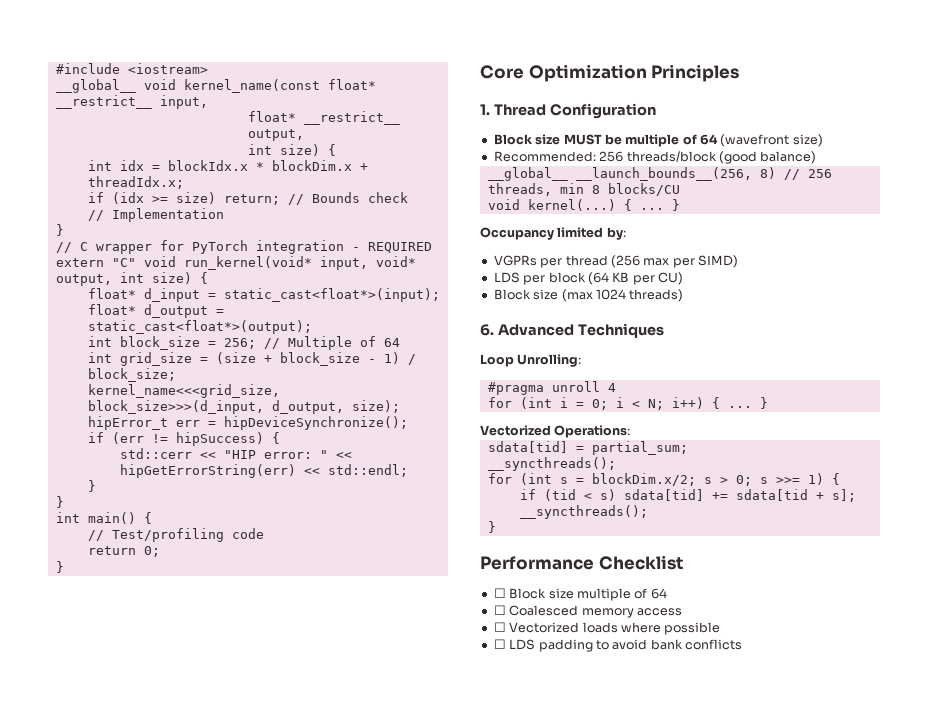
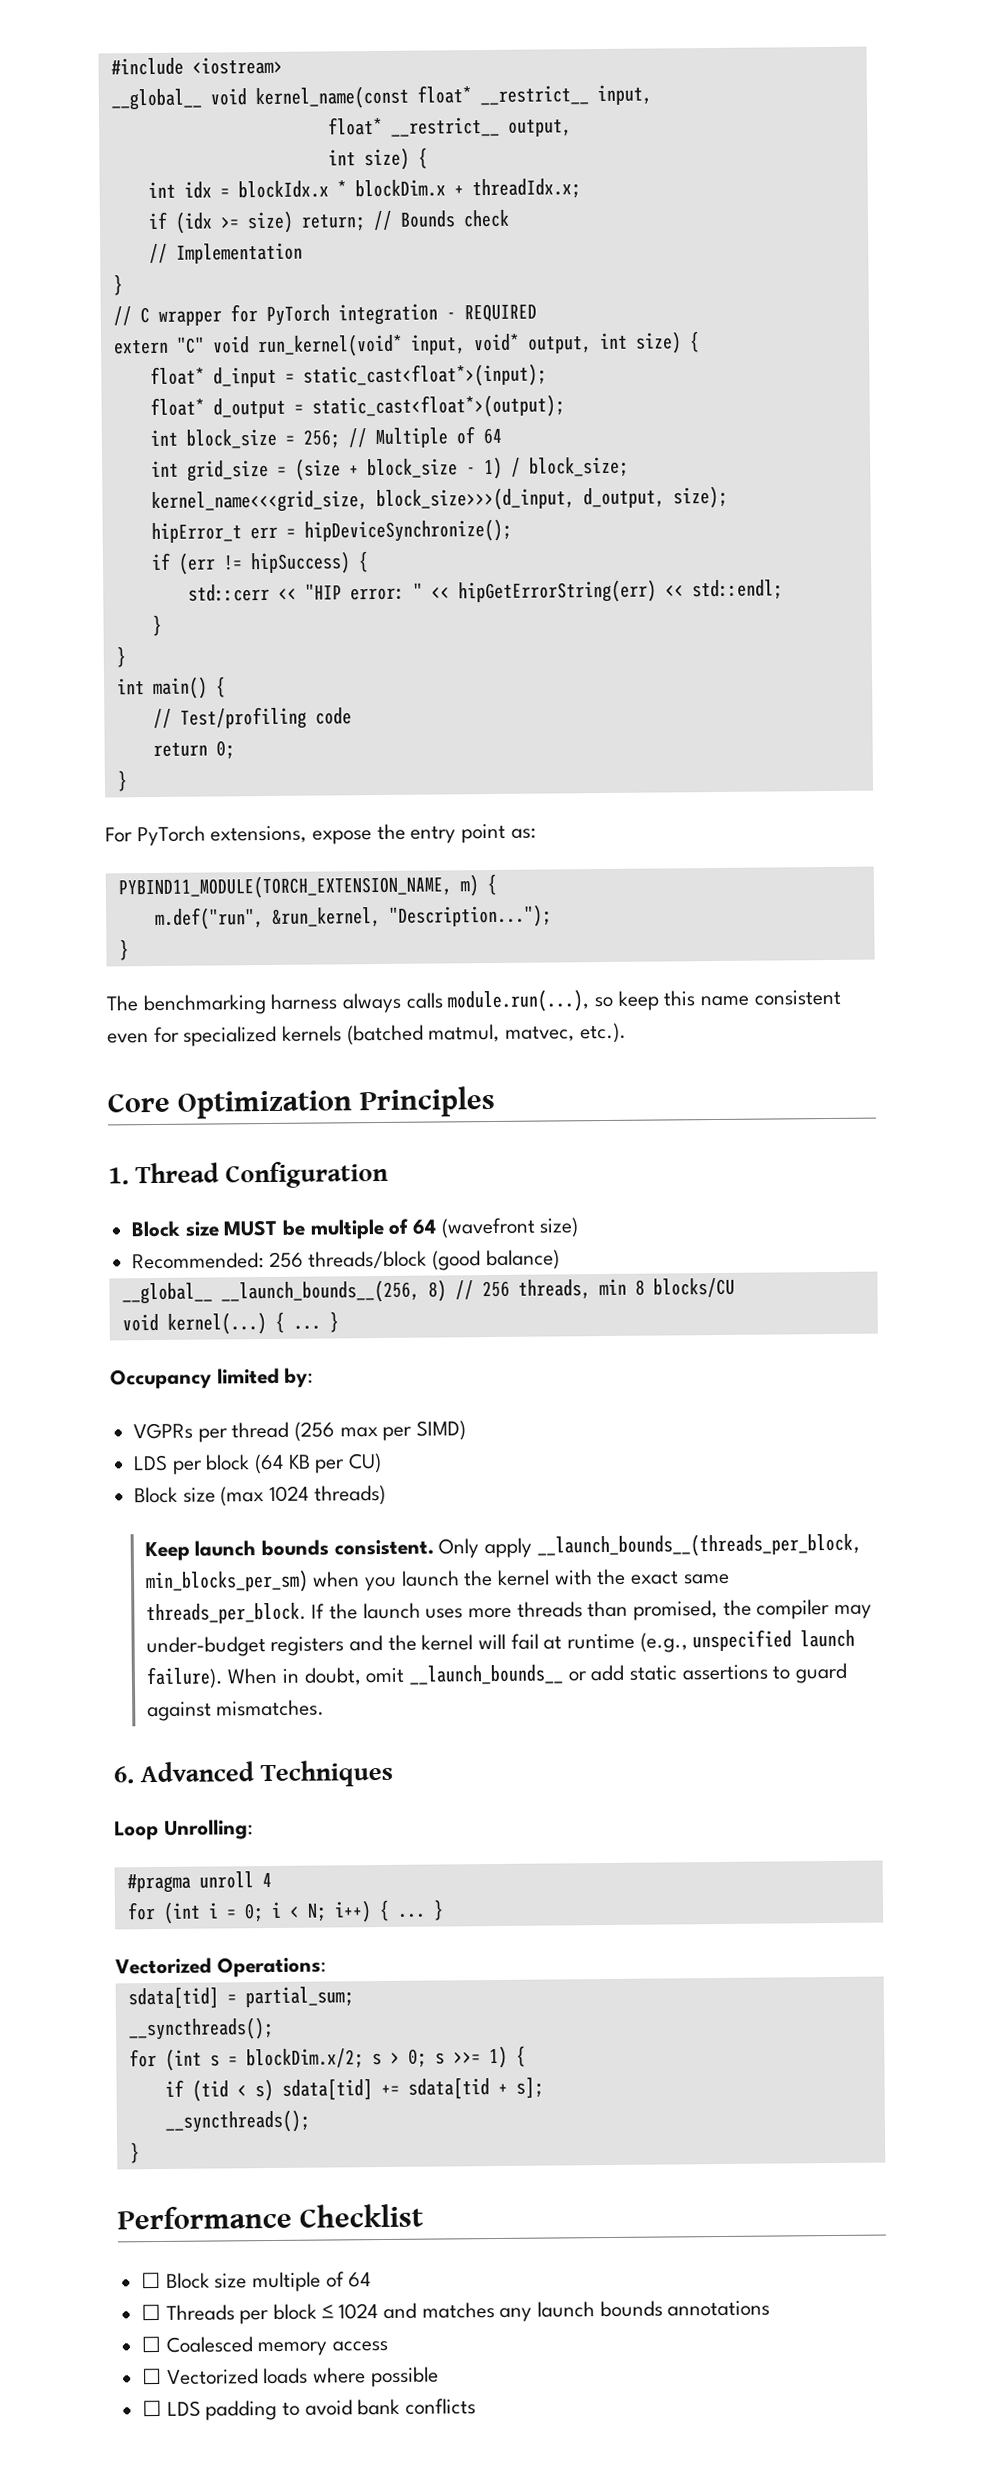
+ For PyTorch extensions, expose the entry point as:
+ PYBIND11_MODULE(TORCH_EXTENSION_NAME, m) {
+ m.def("run", &run_kernel, "Description...");
+ }
+ The benchmarking harness always calls module.run(...), so keep this name consistent even for specialized kernels (batched matmul, matvec, etc.).
+ Keep launch bounds consistent. Only apply __launch_bounds__(threads_per_block, min_blocks_per_sm) when you launch the kernel with the exact same threads_per_block. If the launch uses more threads than promised, the compiler may under-budget registers and the kernel will fail at runtime (e.g., unspecified launch failure). When in doubt, omit __launch_bounds__ or add static assertions to guard against mismatches.
+ ☐ Threads per block ≤ 1024 and matches any launch bounds annotations

